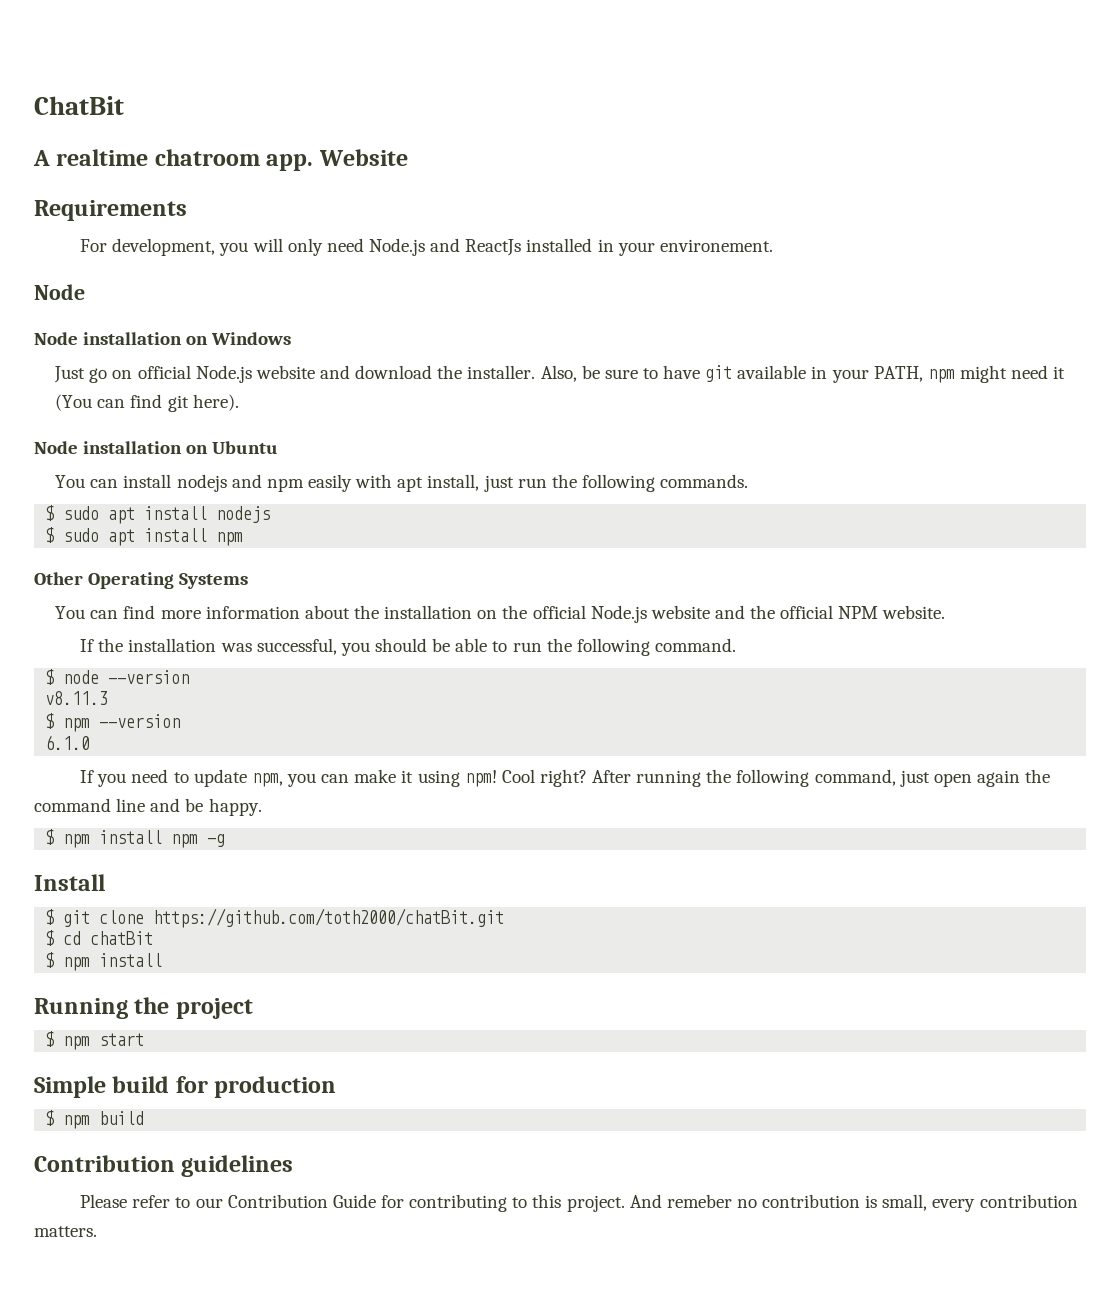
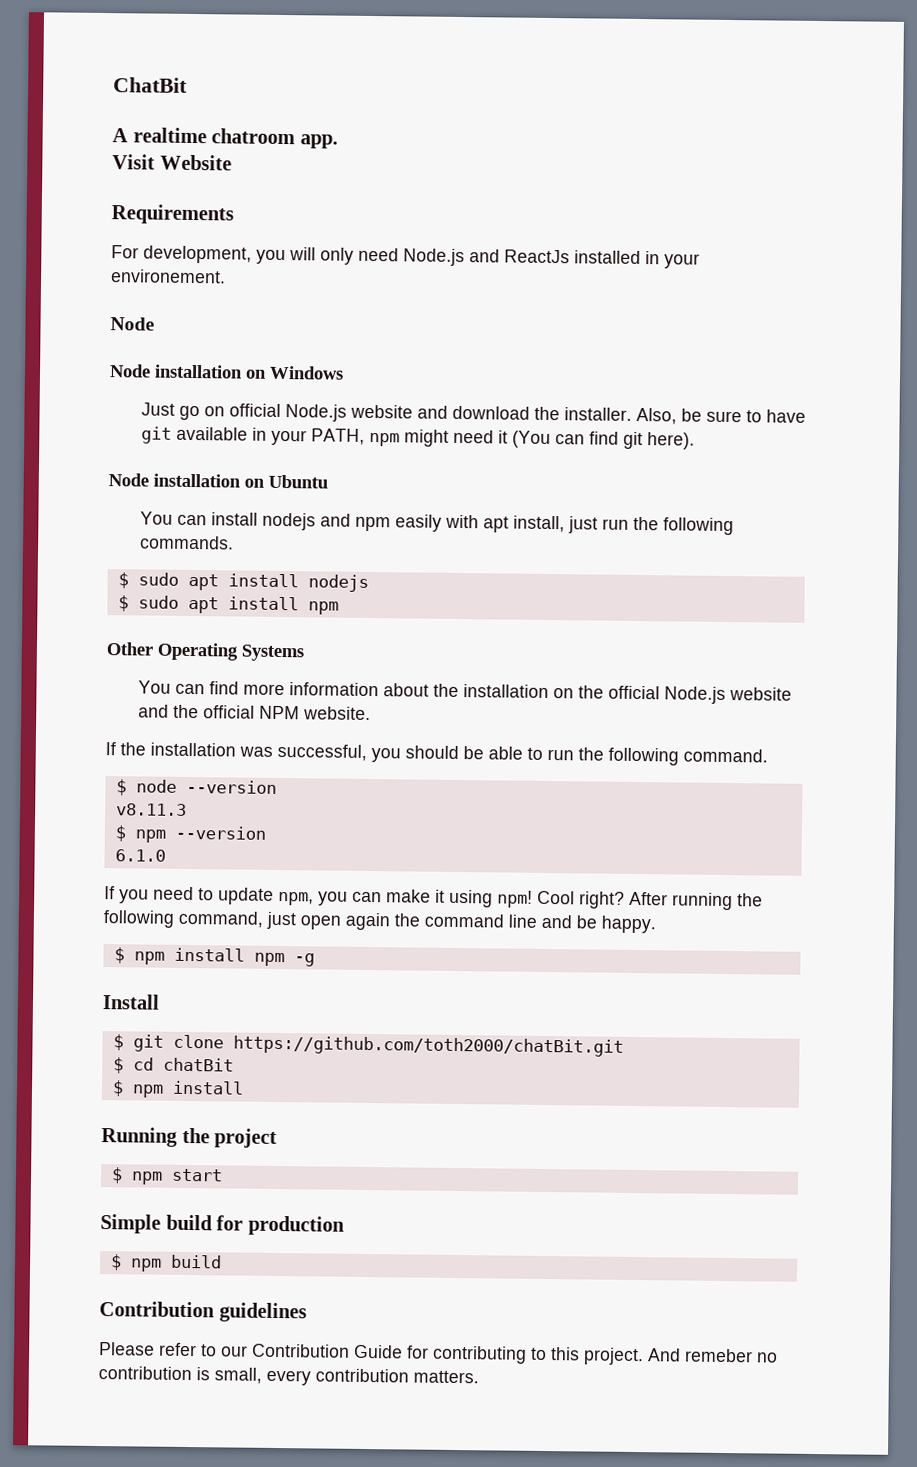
- A realtime chatroom app. Website
+ A realtime chatroom app.
+ Visit Website

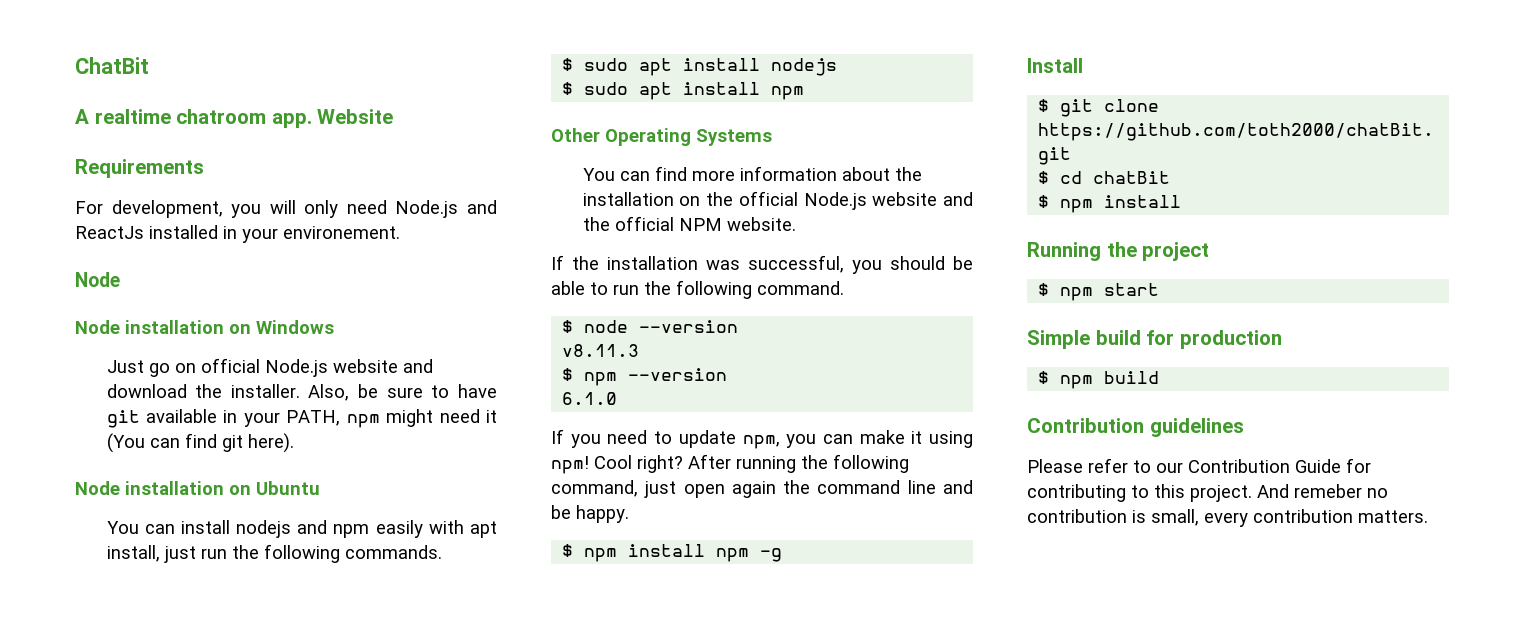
- A realtime chatroom app.
- Visit Website
+ A realtime chatroom app. Website

